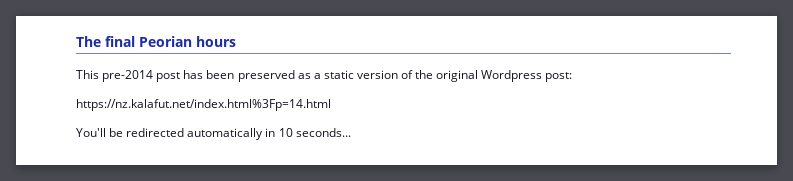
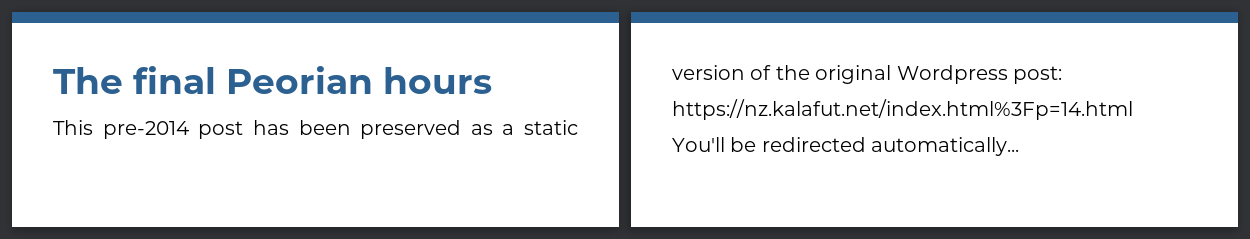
- You'll be redirected automatically in 10 seconds...
+ You'll be redirected automatically...

